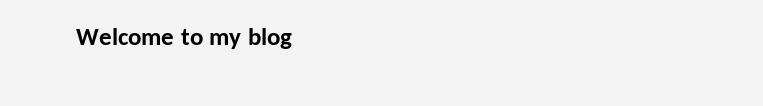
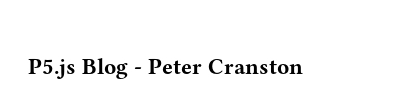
- Welcome to my blog
+ P5.js Blog - Peter Cranston

